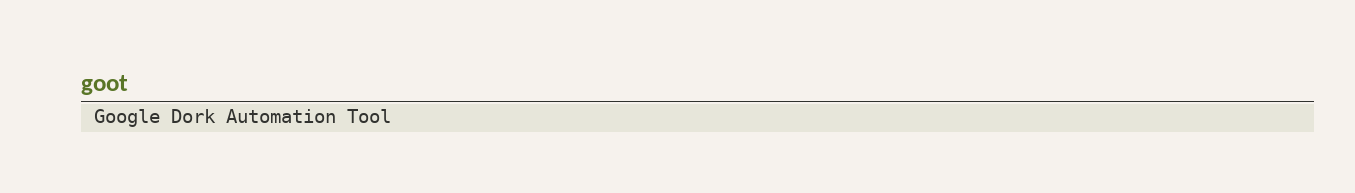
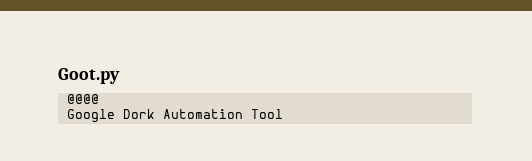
- goot
+ Goot.py
+ @@@@

